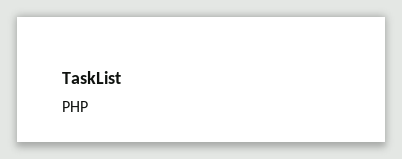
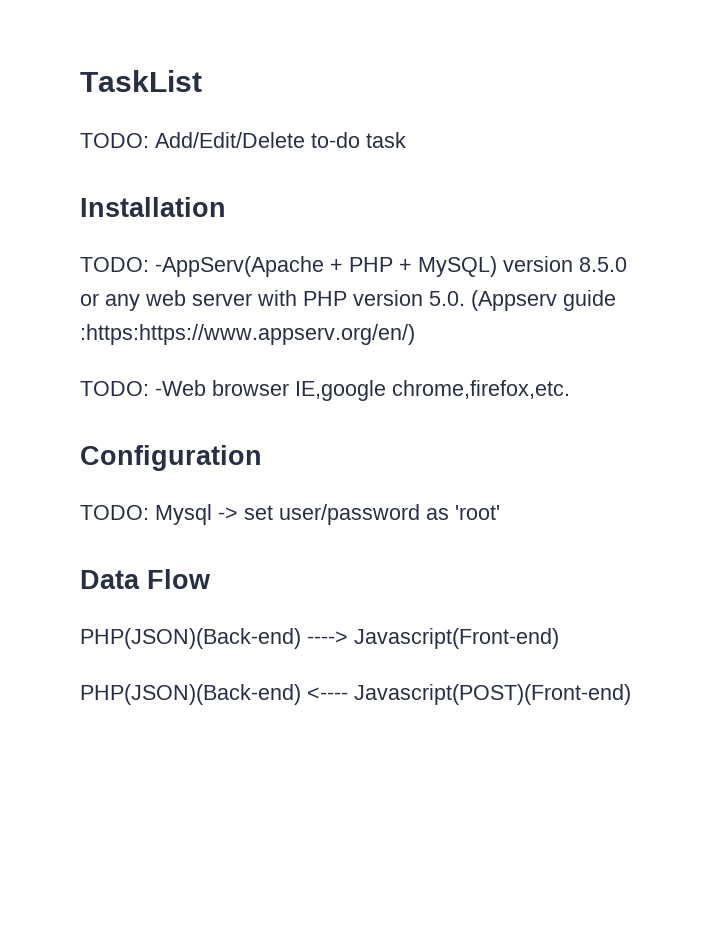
- PHP
+ TODO: Add/Edit/Delete to-do task
+ Installation
+ TODO: -AppServ(Apache + PHP + MySQL) version 8.5.0 or any web server with PHP version 5.0. (Appserv guide :https:https://www.appserv.org/en/)
+ TODO: -Web browser IE,google chrome,firefox,etc.
+ Configuration
+ TODO: Mysql -> set user/password as 'root'
+ Data Flow
+ PHP(JSON)(Back-end) ----> Javascript(Front-end)
+ PHP(JSON)(Back-end) <---- Javascript(POST)(Front-end)

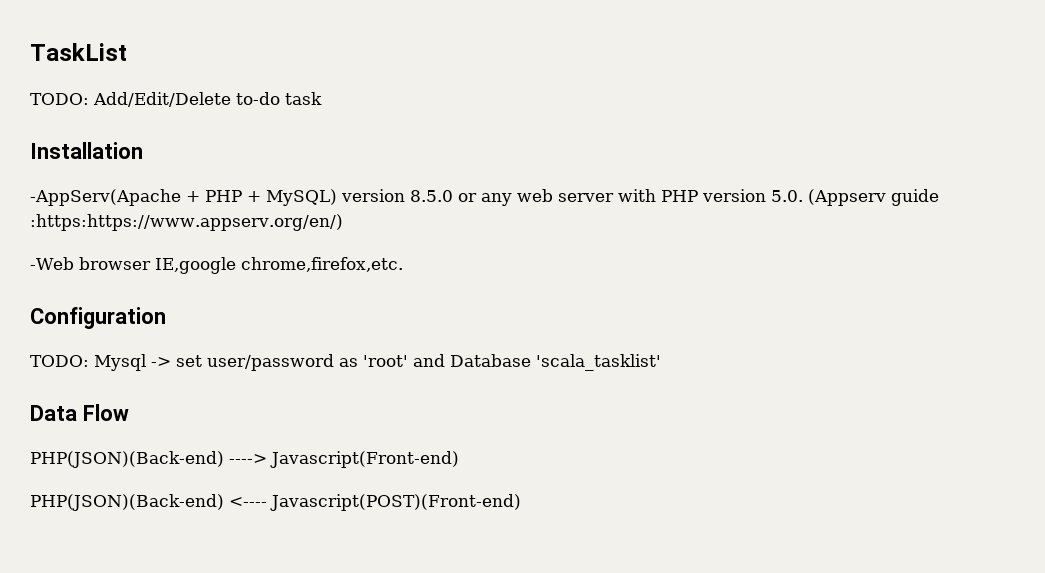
- TODO: -AppServ(Apache + PHP + MySQL) version 8.5.0 or any web server with PHP version 5.0. (Appserv guide :https:https://www.appserv.org/en/)
+ -AppServ(Apache + PHP + MySQL) version 8.5.0 or any web server with PHP version 5.0. (Appserv guide :https:https://www.appserv.org/en/)
- TODO: -Web browser IE,google chrome,firefox,etc.
+ -Web browser IE,google chrome,firefox,etc.
- TODO: Mysql -> set user/password as 'root'
+ TODO: Mysql -> set user/password as 'root' and Database 'scala_tasklist'

